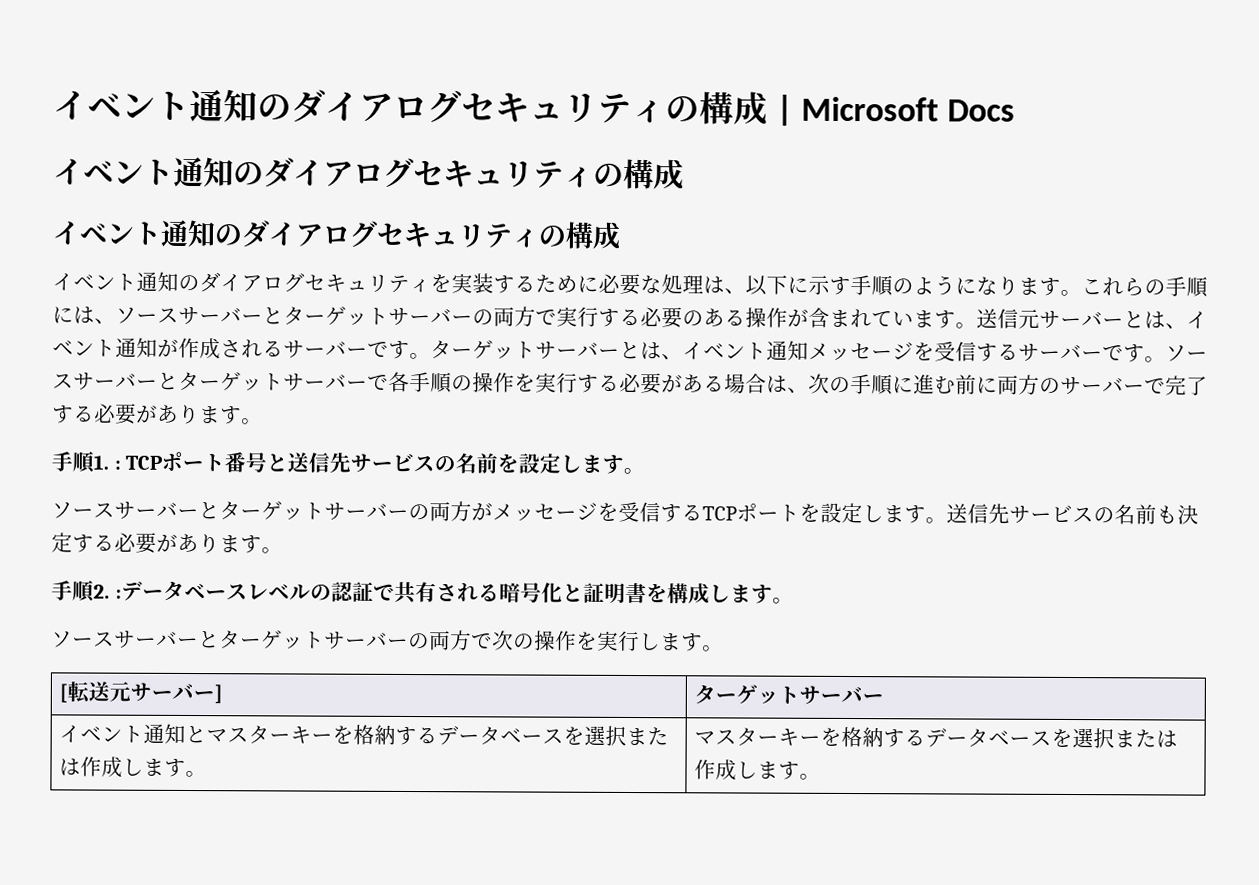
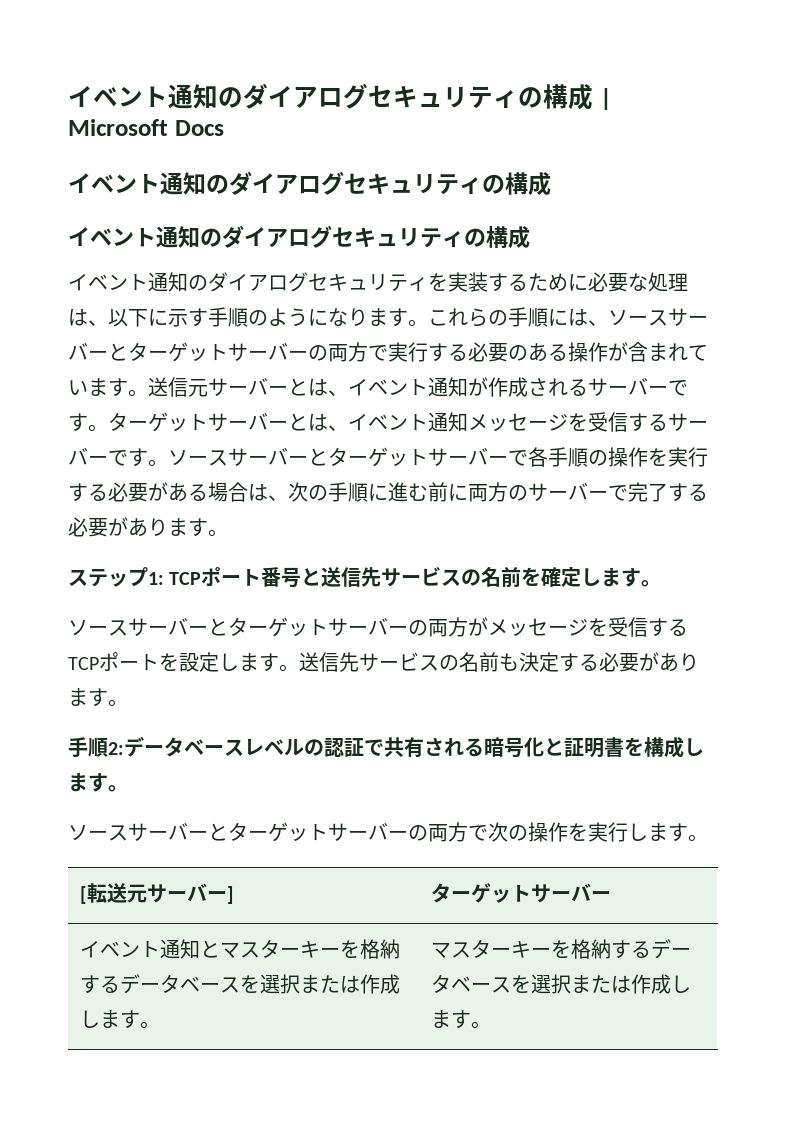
- 手順1. : TCPポート番号と送信先サービスの名前を設定します。
+ ステップ1: TCPポート番号と送信先サービスの名前を確定します。
- 手順2. :データベースレベルの認証で共有される暗号化と証明書を構成します。
+ 手順2:データベースレベルの認証で共有される暗号化と証明書を構成します。

